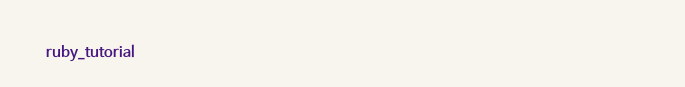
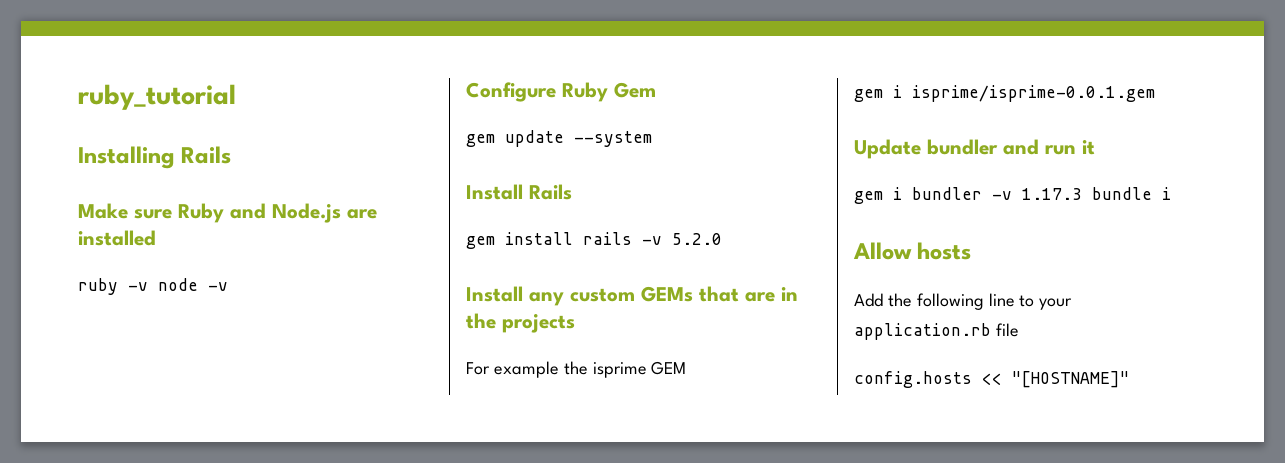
+ Installing Rails
+ Make sure Ruby and Node.js are installed
+ ruby -v node -v
+ Configure Ruby Gem
+ gem update --system
+ Install Rails
+ gem install rails -v 5.2.0
+ Install any custom GEMs that are in the projects
+ For example the isprime GEM
+ gem i isprime/isprime-0.0.1.gem
+ Update bundler and run it
+ gem i bundler -v 1.17.3 bundle i
+ Allow hosts
+ Add the following line to your application.rb file
+ config.hosts << "[HOSTNAME]"

